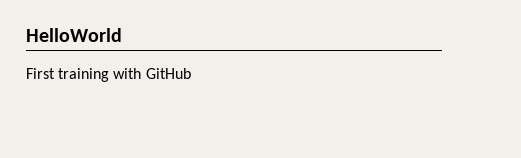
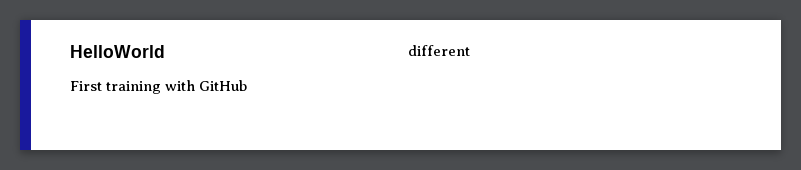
+ different

